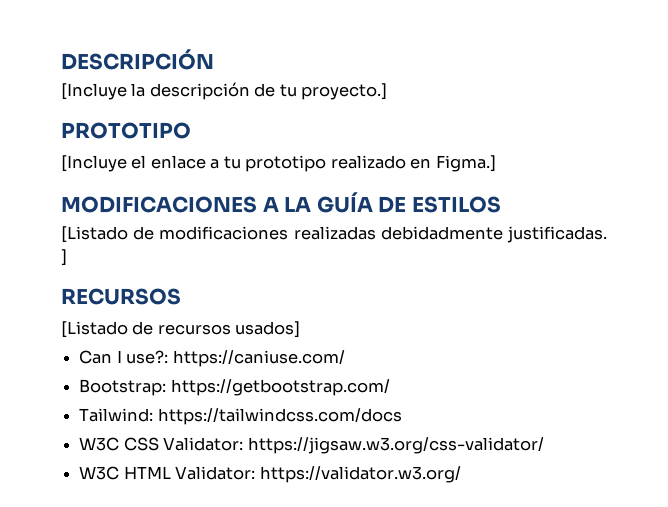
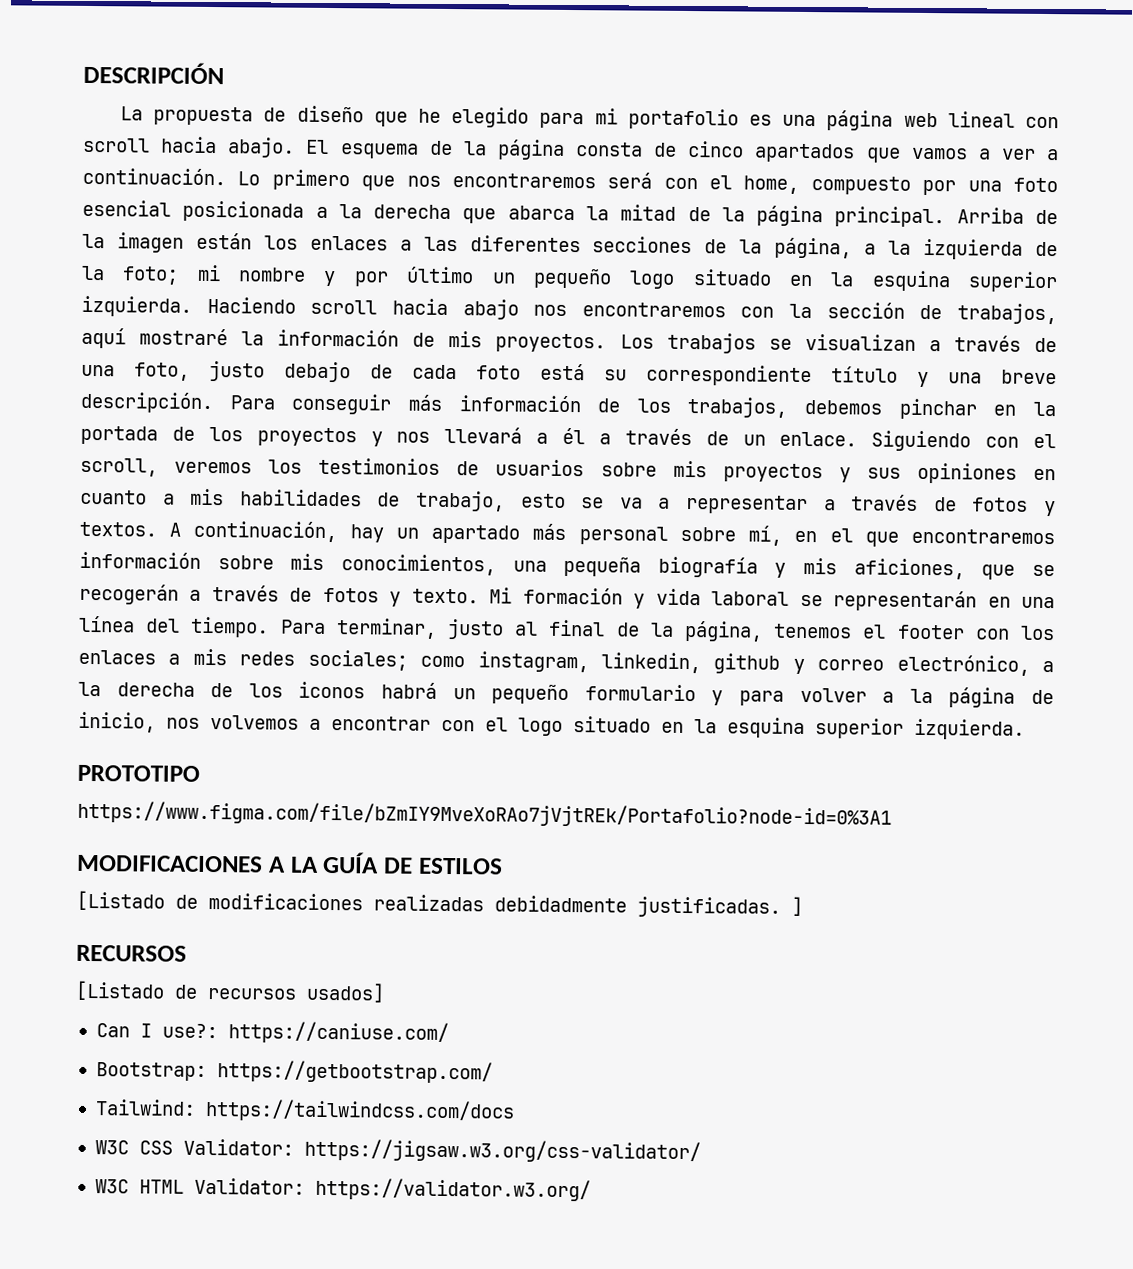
- [Incluye la descripción de tu proyecto.]
+ La propuesta de diseño que he elegido para mi portafolio es una página web lineal con scroll hacia abajo. El esquema de la página consta de cinco apartados que vamos a ver a continuación. Lo primero que nos encontraremos será con el home, compuesto por una foto esencial posicionada a la derecha que abarca la mitad de la página principal. Arriba de la imagen están los enlaces a las diferentes secciones de la página, a la izquierda de la foto; mi nombre y por último un pequeño logo situado en la esquina superior izquierda. Haciendo scroll hacia abajo nos encontraremos con la sección de trabajos, aquí mostraré la información de mis proyectos. Los trabajos se visualizan a través de una foto, justo debajo de cada foto está su correspondiente título y una breve descripción. Para conseguir más información de los trabajos, debemos pinchar en la portada de los proyectos y nos llevará a él a través de un enlace. Siguiendo con el scroll, veremos los testimonios de usuarios sobre mis proyectos y sus opiniones en cuanto a mis habilidades de trabajo, esto se va a representar a través de fotos y textos. A continuación, hay un apartado más personal sobre mí, en el que encontraremos información sobre mis conocimientos, una pequeña biografía y mis aficiones, que se recogerán a través de fotos y texto. Mi formación y vida laboral se representarán en una línea del tiempo. Para terminar, justo al final de la página, tenemos el footer con los enlaces a mis redes sociales; como instagram, linkedin, github y correo electrónico, a la derecha de los iconos habrá un pequeño formulario y para volver a la página de inicio, nos volvemos a encontrar con el logo situado en la esquina superior izquierda.
  PROTOTIPO
- [Incluye el enlace a tu prototipo realizado en Figma.]
+ https://www.figma.com/file/bZmIY9MveXoRAo7jVjtREk/Portafolio?node-id=0%3A1

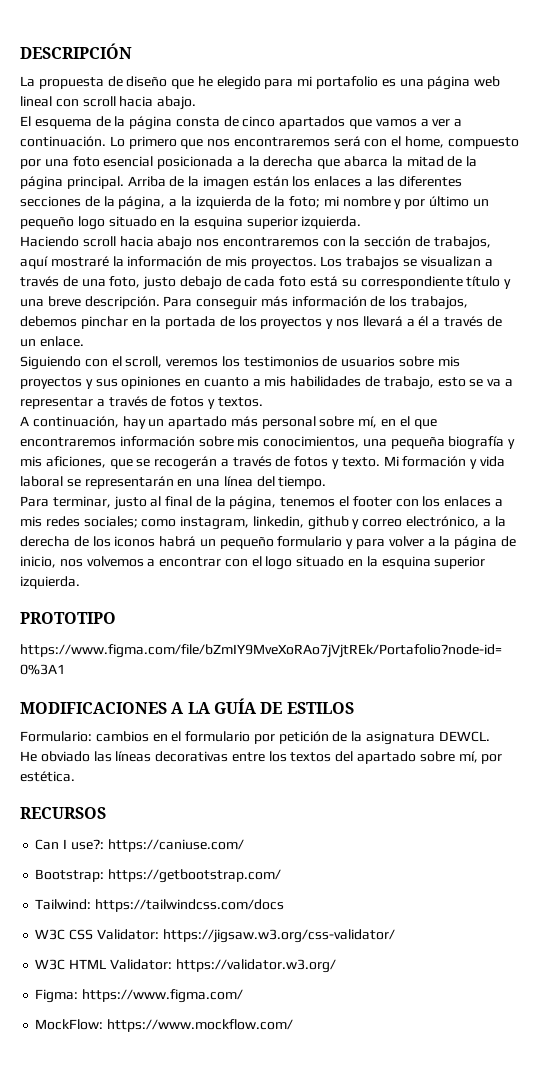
- La propuesta de diseño que he elegido para mi portafolio es una página web lineal con scroll hacia abajo. El esquema de la página consta de cinco apartados que vamos a ver a continuación.
+ La propuesta de diseño que he elegido para mi portafolio es una página web lineal con scroll hacia abajo.
+ El esquema de la página consta de cinco apartados que vamos a ver a continuación.
- Arriba de la imagen están los enlaces a las diferentes secciones de la página, a la izquierda de la foto; mi nombre y por último un pequeño logo situado en la esquina superior izquierda. Haciendo scroll hacia abajo nos encontraremos con la sección de trabajos, aquí mostraré la información de mis proyectos.
+ Arriba de la imagen están los enlaces a las diferentes secciones de la página, a la izquierda de la foto; mi nombre y por último un pequeño logo situado en la esquina superior izquierda.
+ Haciendo scroll hacia abajo nos encontraremos con la sección de trabajos, aquí mostraré la información de mis proyectos.
- Para conseguir más información de los trabajos, debemos pinchar en la portada de los proyectos y nos llevará a él a través de un enlace. Siguiendo con el scroll, veremos los testimonios de usuarios sobre mis proyectos y sus opiniones en cuanto a mis habilidades de trabajo, esto se va a representar a través de fotos y textos. A continuación, hay un apartado más personal sobre mí, en el que encontraremos información sobre mis conocimientos, una pequeña biografía y mis aficiones, que se recogerán a través de fotos y texto.
+ Para conseguir más información de los trabajos, debemos pinchar en la portada de los proyectos y nos llevará a él a través de un enlace.
+ Siguiendo con el scroll, veremos los testimonios de usuarios sobre mis proyectos y sus opiniones en cuanto a mis habilidades de trabajo, esto se va a representar a través de fotos y textos.
+ A continuación, hay un apartado más personal sobre mí, en el que encontraremos información sobre mis conocimientos, una pequeña biografía y mis aficiones, que se recogerán a través de fotos y texto.
- Mi formación y vida laboral se representarán en una línea del tiempo. Para terminar, justo al final de la página, tenemos el footer con los enlaces a mis redes sociales;
+ Mi formación y vida laboral se representarán en una línea del tiempo.
+ Para terminar, justo al final de la página, tenemos el footer con los enlaces a mis redes sociales;
- [Listado de modificaciones realizadas debidadmente justificadas. ]
+ Formulario: cambios en el formulario por petición de la asignatura DEWCL.
+ He obviado las líneas decorativas entre los textos del apartado sobre mí, por estética.
  RECURSOS
- [Listado de recursos usados]
+ Figma: https://www.figma.com/
+ MockFlow: https://www.mockflow.com/

